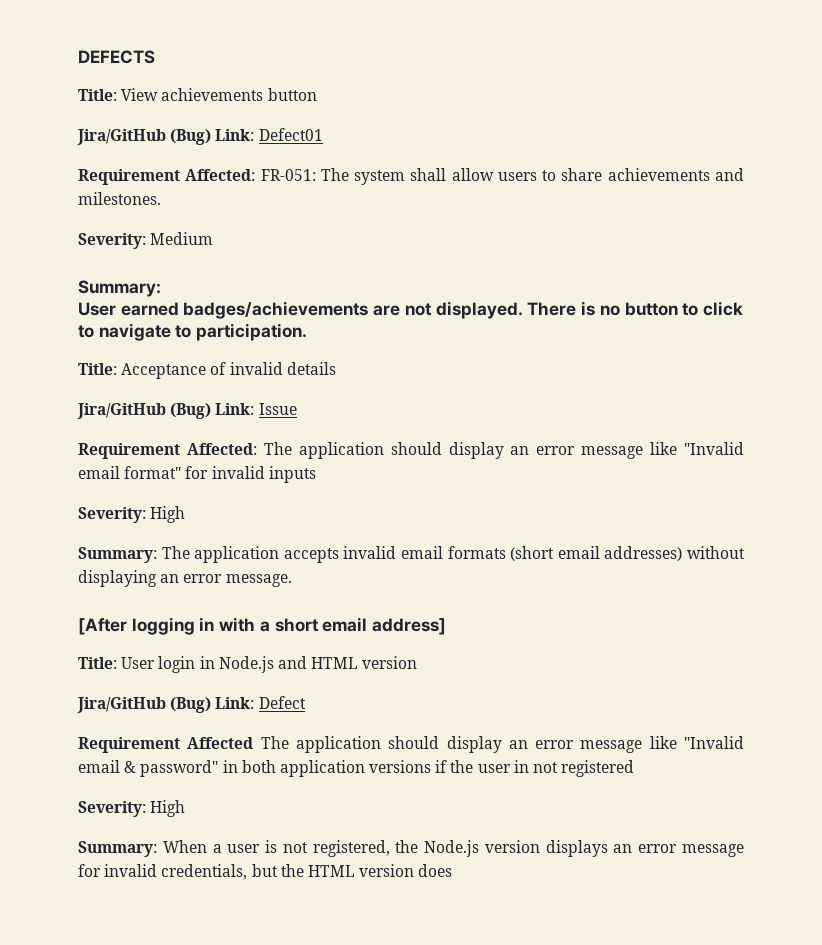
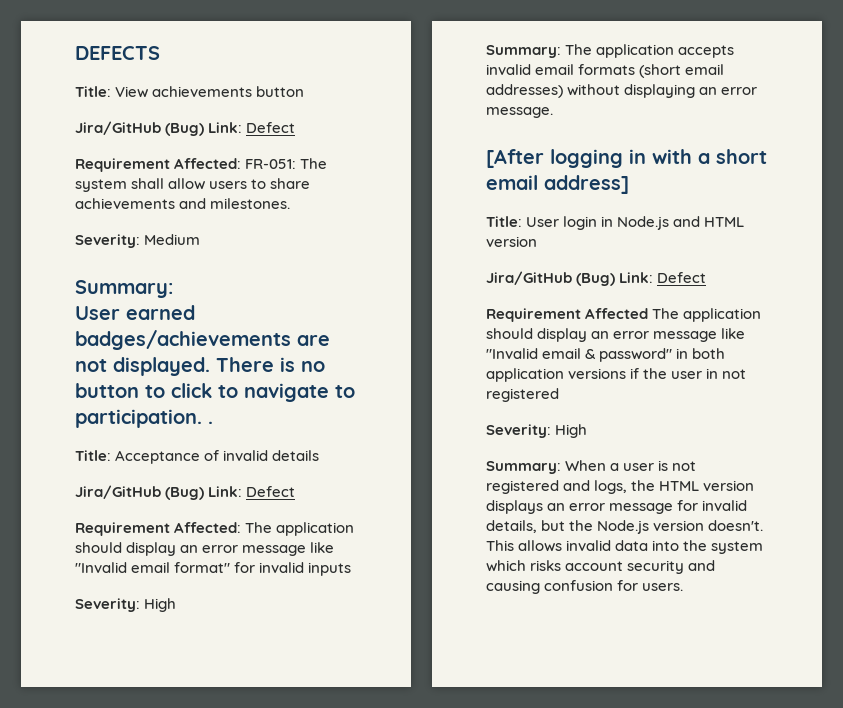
  Title: View achievements button
- Jira/GitHub (Bug) Link: Defect01
+ Jira/GitHub (Bug) Link: Defect
- There is no button to click to navigate to participation.
+ There is no button to click to navigate to participation. .
  Title: Acceptance of invalid details
- Jira/GitHub (Bug) Link: Issue
+ Jira/GitHub (Bug) Link: Defect
- Summary: When a user is not registered, the Node.js version displays an error message for invalid credentials, but the HTML version does
+ Summary: When a user is not registered and logs, the HTML version displays an error message for invalid details, but the Node.js version doesn't. This allows invalid data into the system which risks account security and causing confusion for users.

